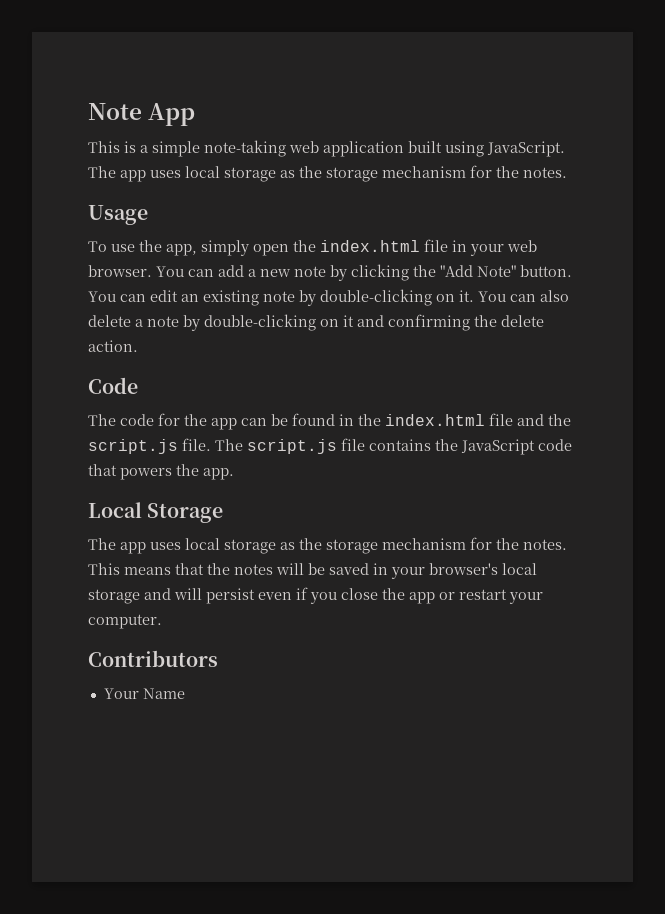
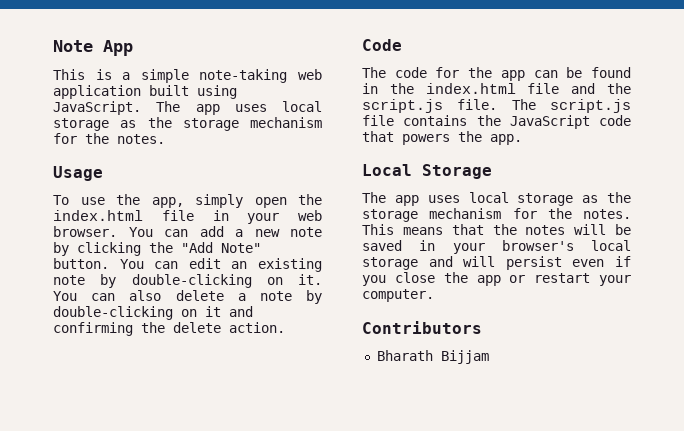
- Your Name
+ Bharath Bijjam

